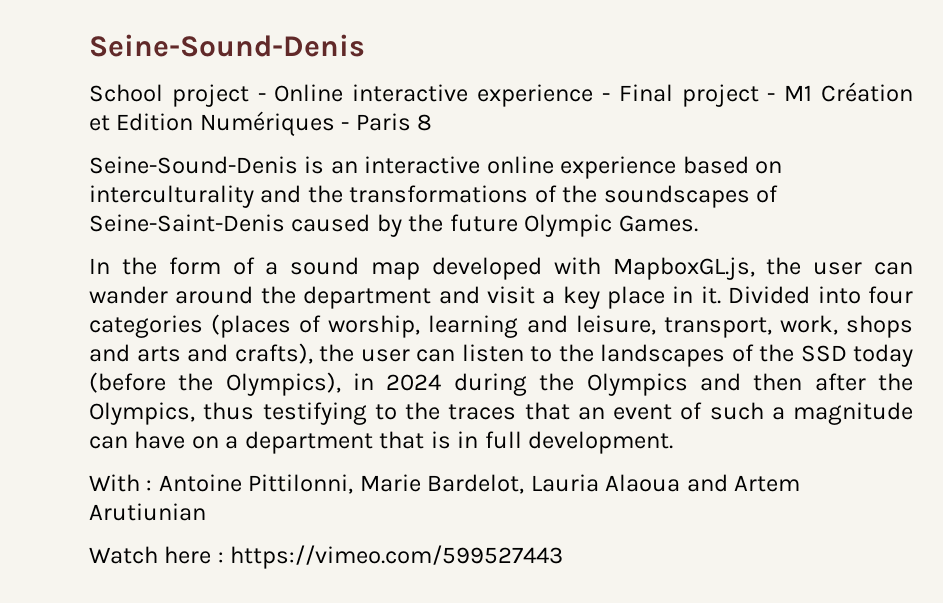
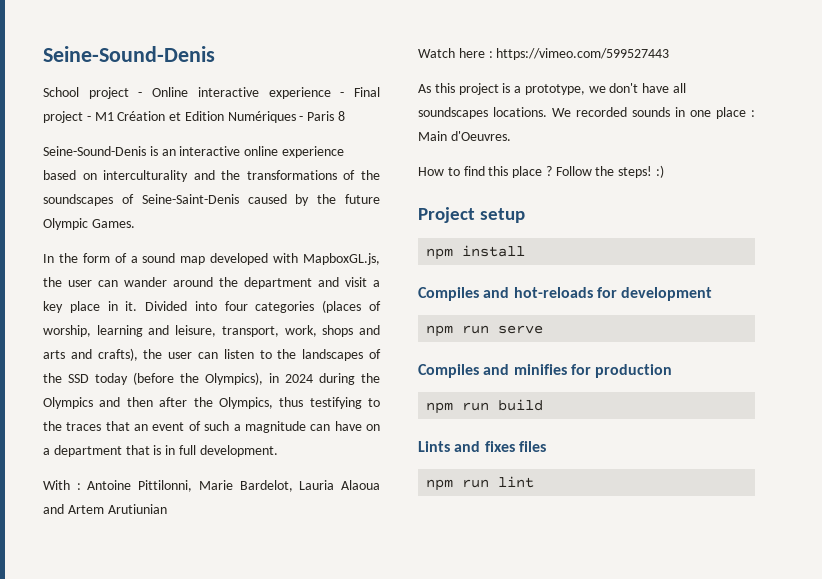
+ As this project is a prototype, we don't have all soundscapes locations. We recorded sounds in one place : Main d'Oeuvres.
+ How to find this place ? Follow the steps! :)
+ Project setup
+ npm install
+ Compiles and hot-reloads for development
+ npm run serve
+ Compiles and minifies for production
+ npm run build
+ Lints and fixes files
+ npm run lint

